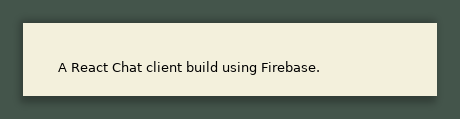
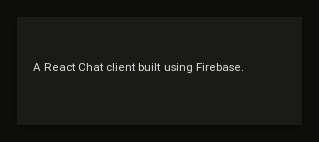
- A React Chat client build using Firebase.
+ A React Chat client built using Firebase.

